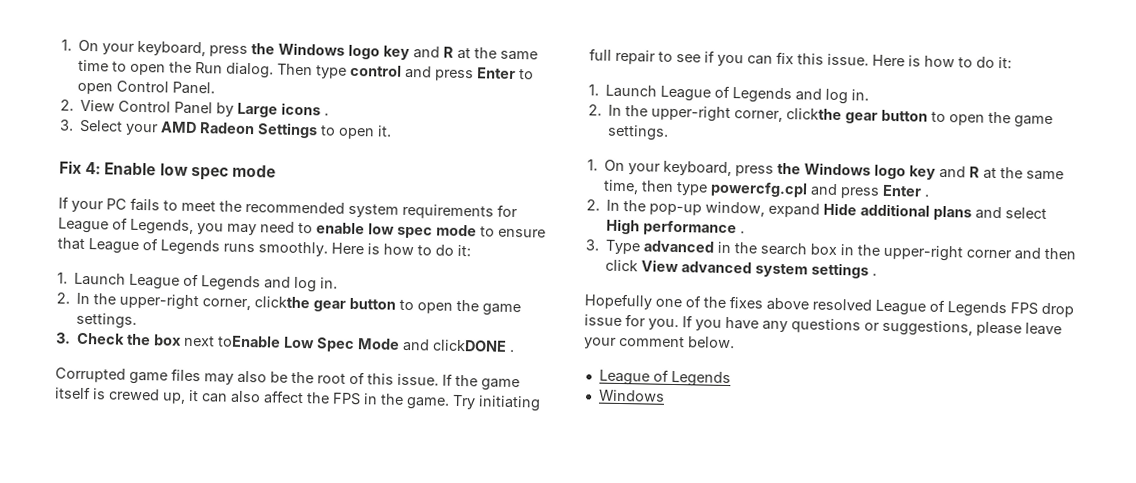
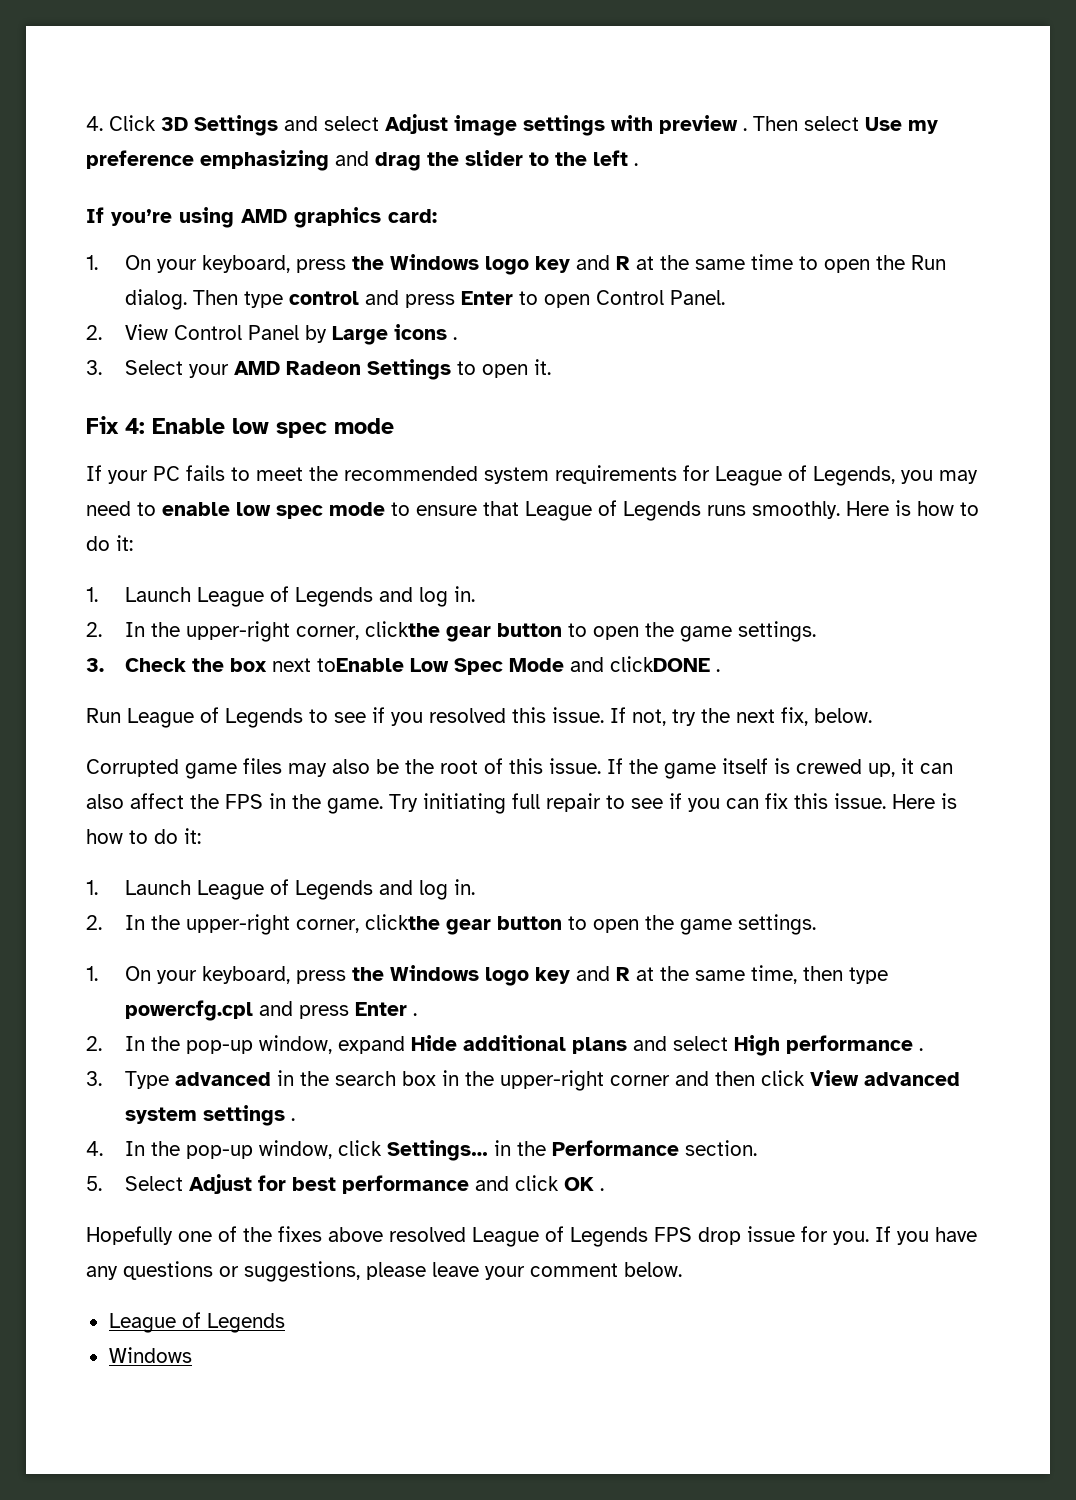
+ 4. Click 3D Settings and select Adjust image settings with preview . Then select Use my preference emphasizing and drag the slider to the left .
+ If you’re using AMD graphics card:
+ Run League of Legends to see if you resolved this issue. If not, try the next fix, below.
+ 4. In the pop-up window, click Settings… in the Performance section.
+ 5. Select Adjust for best performance and click OK .

